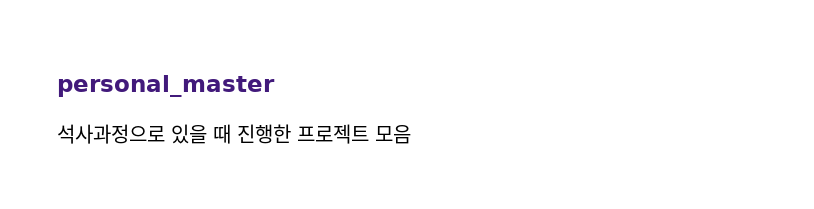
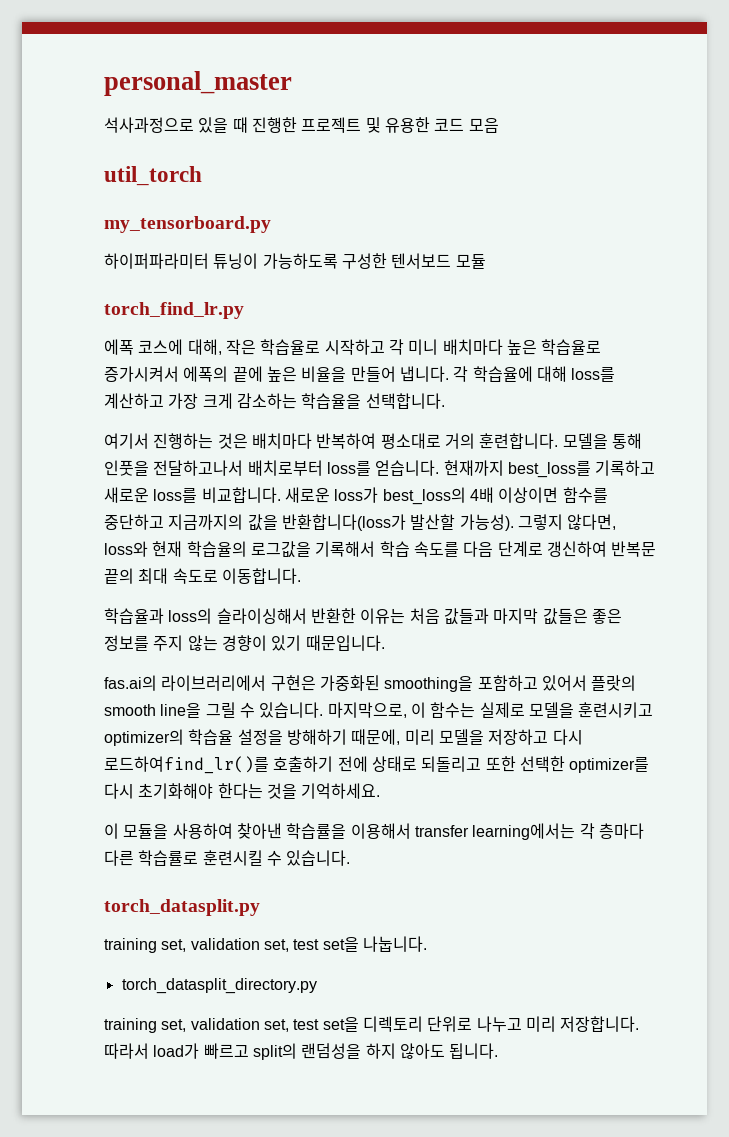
- 석사과정으로 있을 때 진행한 프로젝트 모음
+ 석사과정으로 있을 때 진행한 프로젝트 및 유용한 코드 모음
+ util_torch
+ my_tensorboard.py
+ 하이퍼파라미터 튜닝이 가능하도록 구성한 텐서보드 모듈
+ torch_find_lr.py
+ 에폭 코스에 대해, 작은 학습율로 시작하고 각 미니 배치마다 높은 학습율로 증가시켜서 에폭의 끝에 높은 비율을 만들어 냅니다. 각 학습율에 대해 loss를 계산하고 가장 크게 감소하는 학습율을 선택합니다.
+ 여기서 진행하는 것은 배치마다 반복하여 평소대로 거의 훈련합니다. 모델을 통해 인풋을 전달하고나서 배치로부터 loss를 얻습니다. 현재까지 best_loss를 기록하고 새로운 loss를 비교합니다. 새로운 loss가 best_loss의 4배 이상이면 함수를 중단하고 지금까지의 값을 반환합니다(loss가 발산할 가능성). 그렇지 않다면, loss와 현재 학습율의 로그값을 기록해서 학습 속도를 다음 단계로 갱신하여 반복문 끝의 최대 속도로 이동합니다.
+ 학습율과 loss의 슬라이싱해서 반환한 이유는 처음 값들과 마지막 값들은 좋은 정보를 주지 않는 경향이 있기 때문입니다.
+ fas.ai의 라이브러리에서 구현은 가중화된 smoothing을 포함하고 있어서 플랏의 smooth line을 그릴 수 있습니다. 마지막으로, 이 함수는 실제로 모델을 훈련시키고 optimizer의 학습율 설정을 방해하기 때문에, 미리 모델을 저장하고 다시 로드하여find_lr()를 호출하기 전에 상태로 되돌리고 또한 선택한 optimizer를 다시 초기화해야 한다는 것을 기억하세요.
+ 이 모듈을 사용하여 찾아낸 학습률을 이용해서 transfer learning에서는 각 층마다 다른 학습률로 훈련시킬 수 있습니다.
+ torch_datasplit.py
+ training set, validation set, test set을 나눕니다.
+ torch_datasplit_directory.py
+ training set, validation set, test set을 디렉토리 단위로 나누고 미리 저장합니다. 따라서 load가 빠르고 split의 랜덤성을 하지 않아도 됩니다.

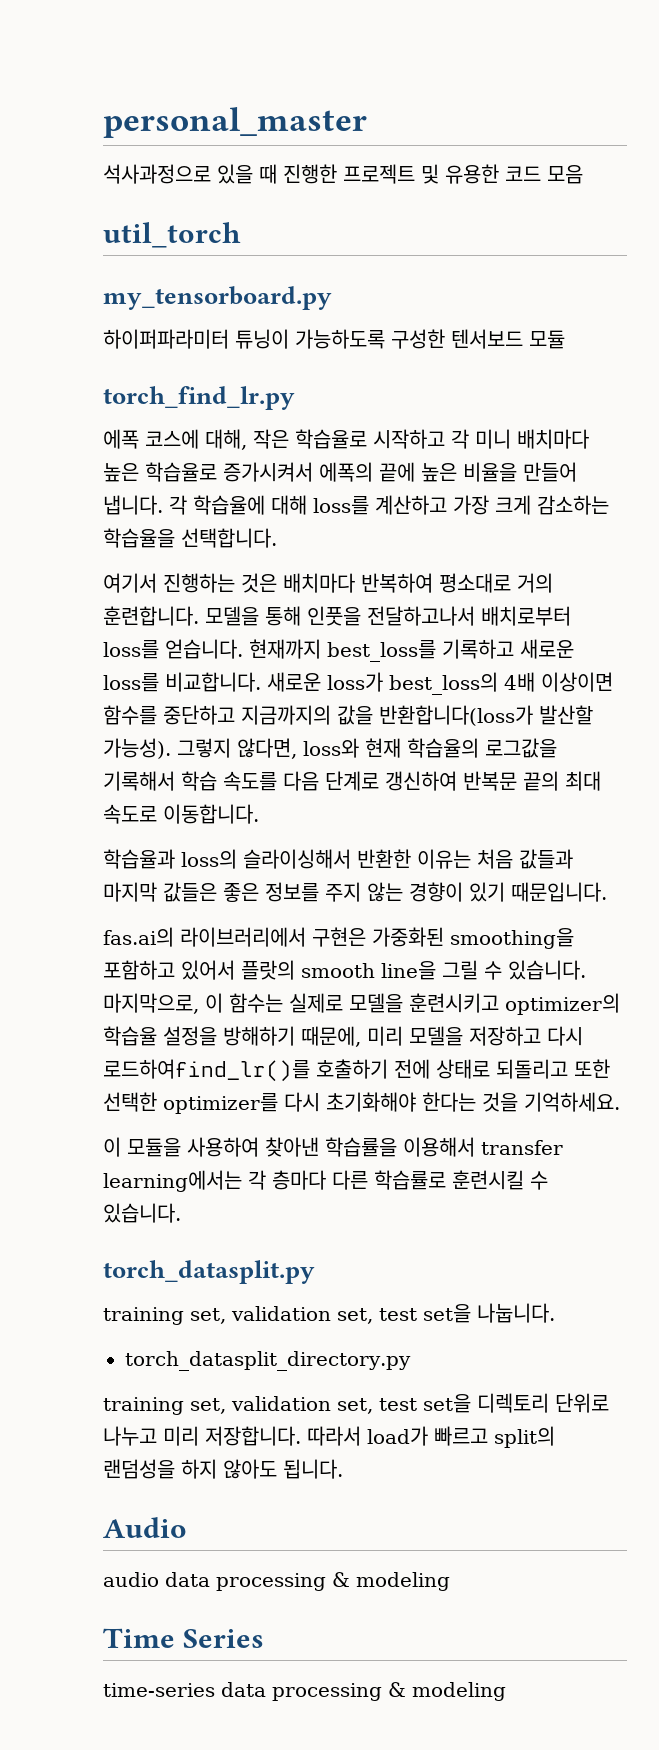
+ Audio
+ audio data processing & modeling
+ Time Series
+ time-series data processing & modeling

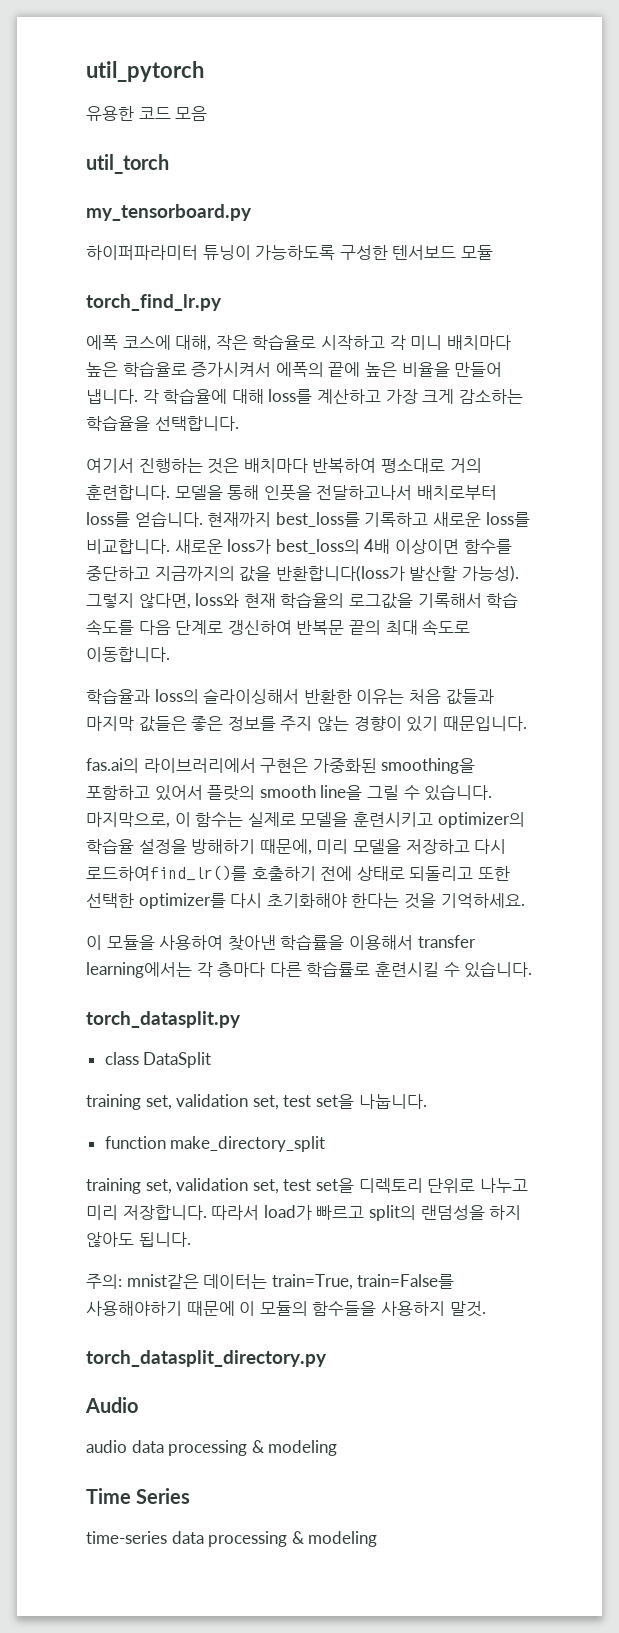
- personal_master
- 석사과정으로 있을 때 진행한 프로젝트 및 유용한 코드 모음
+ util_pytorch
+ 유용한 코드 모음
+ class DataSplit
- torch_datasplit_directory.py
+ function make_directory_split
+ 주의: mnist같은 데이터는 train=True, train=False를 사용해야하기 때문에 이 모듈의 함수들을 사용하지 말것.
+ torch_datasplit_directory.py

